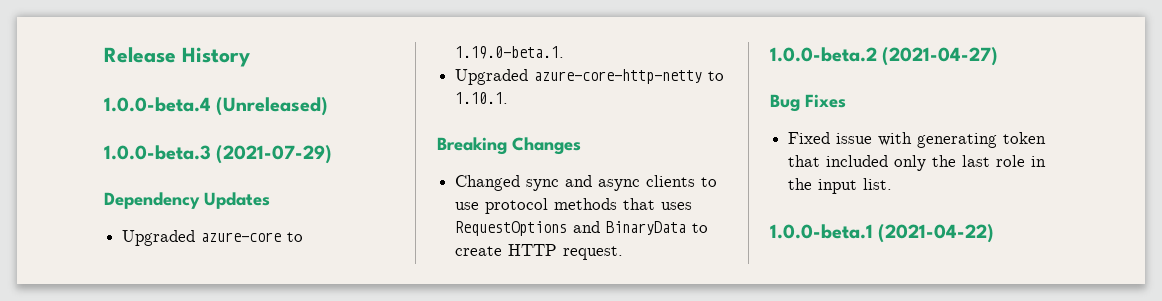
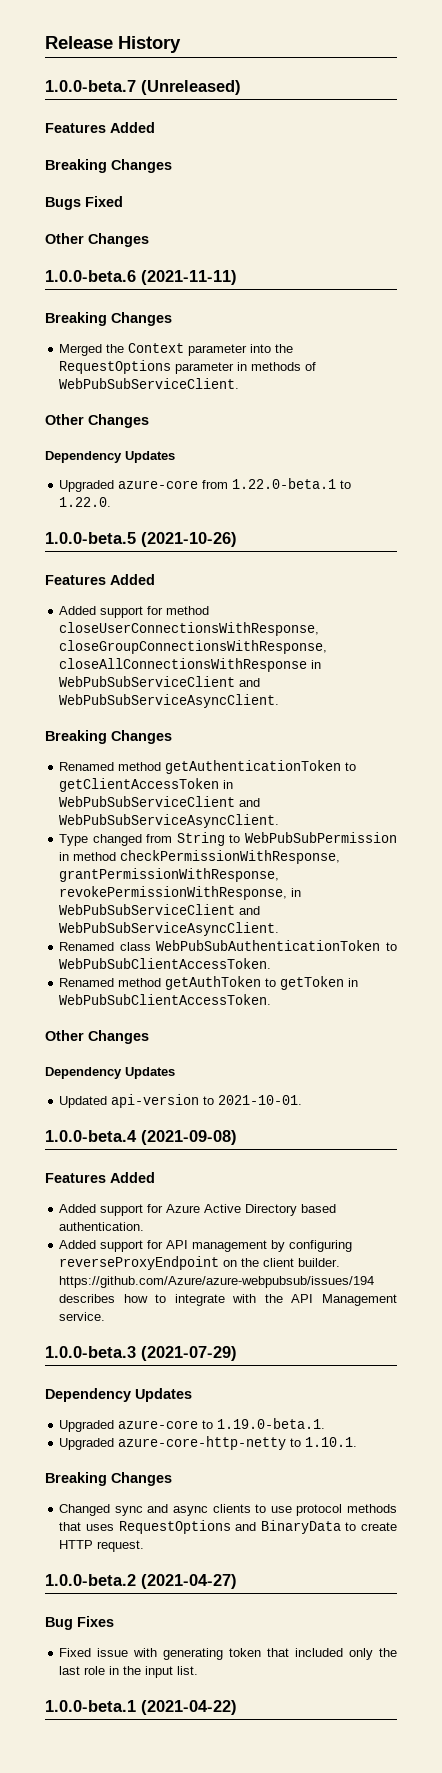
- 1.0.0-beta.4 (Unreleased)
+ 1.0.0-beta.7 (Unreleased)
+ Features Added
+ Breaking Changes
+ Bugs Fixed
+ Other Changes
+ 1.0.0-beta.6 (2021-11-11)
+ Breaking Changes
+ Merged the Context parameter into the RequestOptions parameter in methods of WebPubSubServiceClient.
+ Other Changes
+ Dependency Updates
+ Upgraded azure-core from 1.22.0-beta.1 to 1.22.0.
+ 1.0.0-beta.5 (2021-10-26)
+ Features Added
+ Added support for method closeUserConnectionsWithResponse, closeGroupConnectionsWithResponse, closeAllConnectionsWithResponse in WebPubSubServiceClient and WebPubSubServiceAsyncClient.
+ Breaking Changes
+ Renamed method getAuthenticationToken to getClientAccessToken in WebPubSubServiceClient and WebPubSubServiceAsyncClient.
+ Type changed from String to WebPubSubPermission in method checkPermissionWithResponse, grantPermissionWithResponse, revokePermissionWithResponse, in WebPubSubServiceClient and WebPubSubServiceAsyncClient.
+ Renamed class WebPubSubAuthenticationToken to WebPubSubClientAccessToken.
+ Renamed method getAuthToken to getToken in WebPubSubClientAccessToken.
+ Other Changes
+ Dependency Updates
+ Updated api-version to 2021-10-01.
+ 1.0.0-beta.4 (2021-09-08)
+ Features Added
+ Added support for Azure Active Directory based authentication.
+ Added support for API management by configuring reverseProxyEndpoint on the client builder. https://github.com/Azure/azure-webpubsub/issues/194 describes how to integrate with the API Management service.

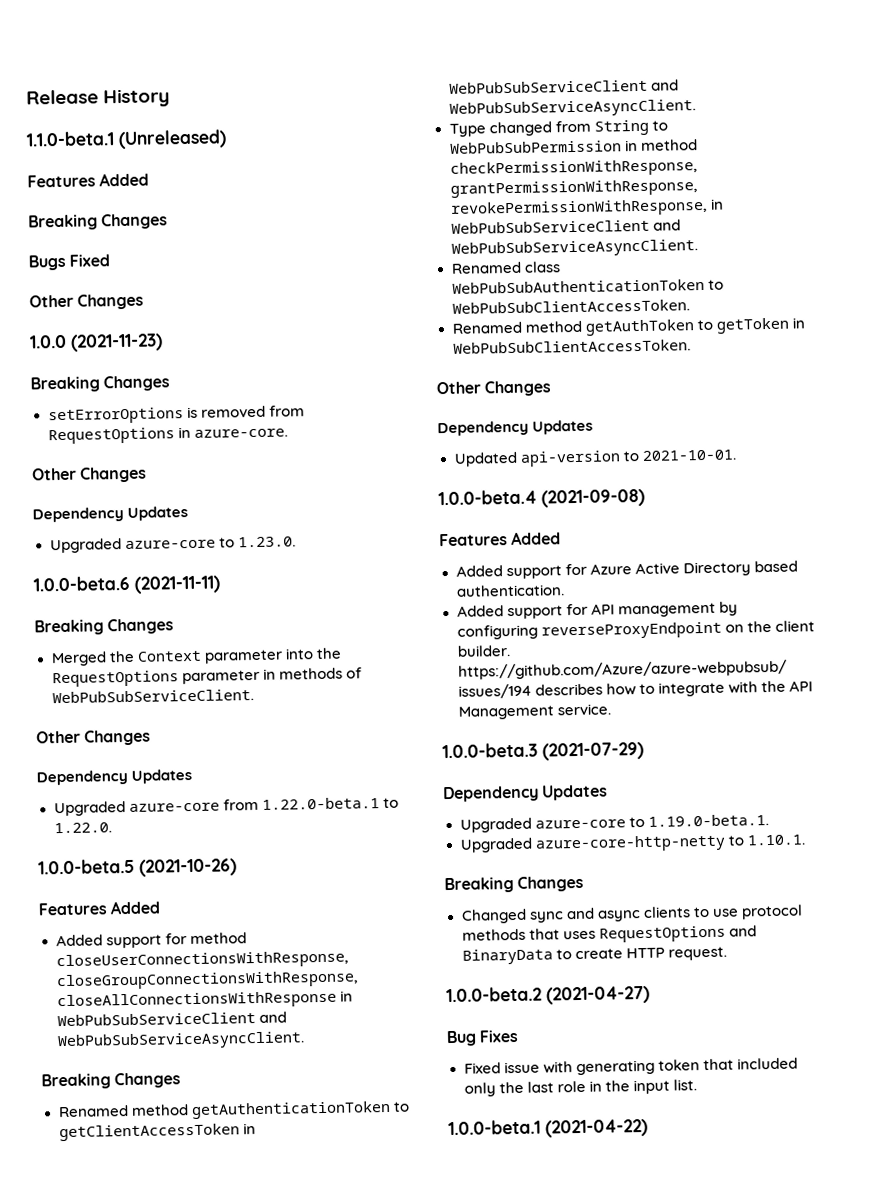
- 1.0.0-beta.7 (Unreleased)
+ 1.1.0-beta.1 (Unreleased)
+ 1.0.0 (2021-11-23)
+ Breaking Changes
+ setErrorOptions is removed from RequestOptions in azure-core.
+ Other Changes
+ Dependency Updates
+ Upgraded azure-core to 1.23.0.

